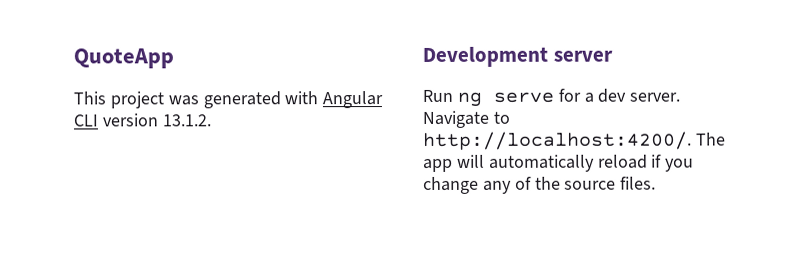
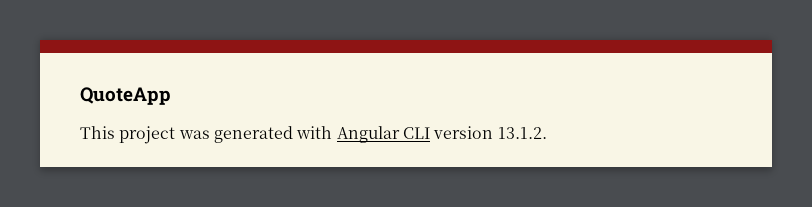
- Development server
- Run ng serve for a dev server. Navigate to http://localhost:4200/. The app will automatically reload if you change any of the source files.

